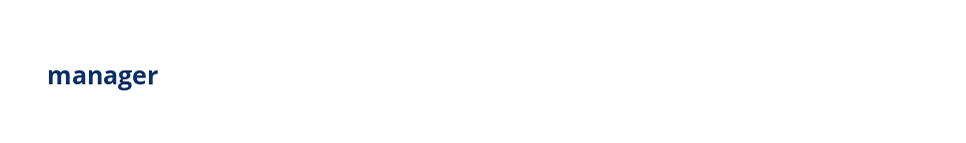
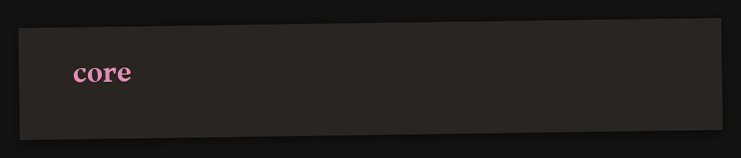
- manager
+ core

